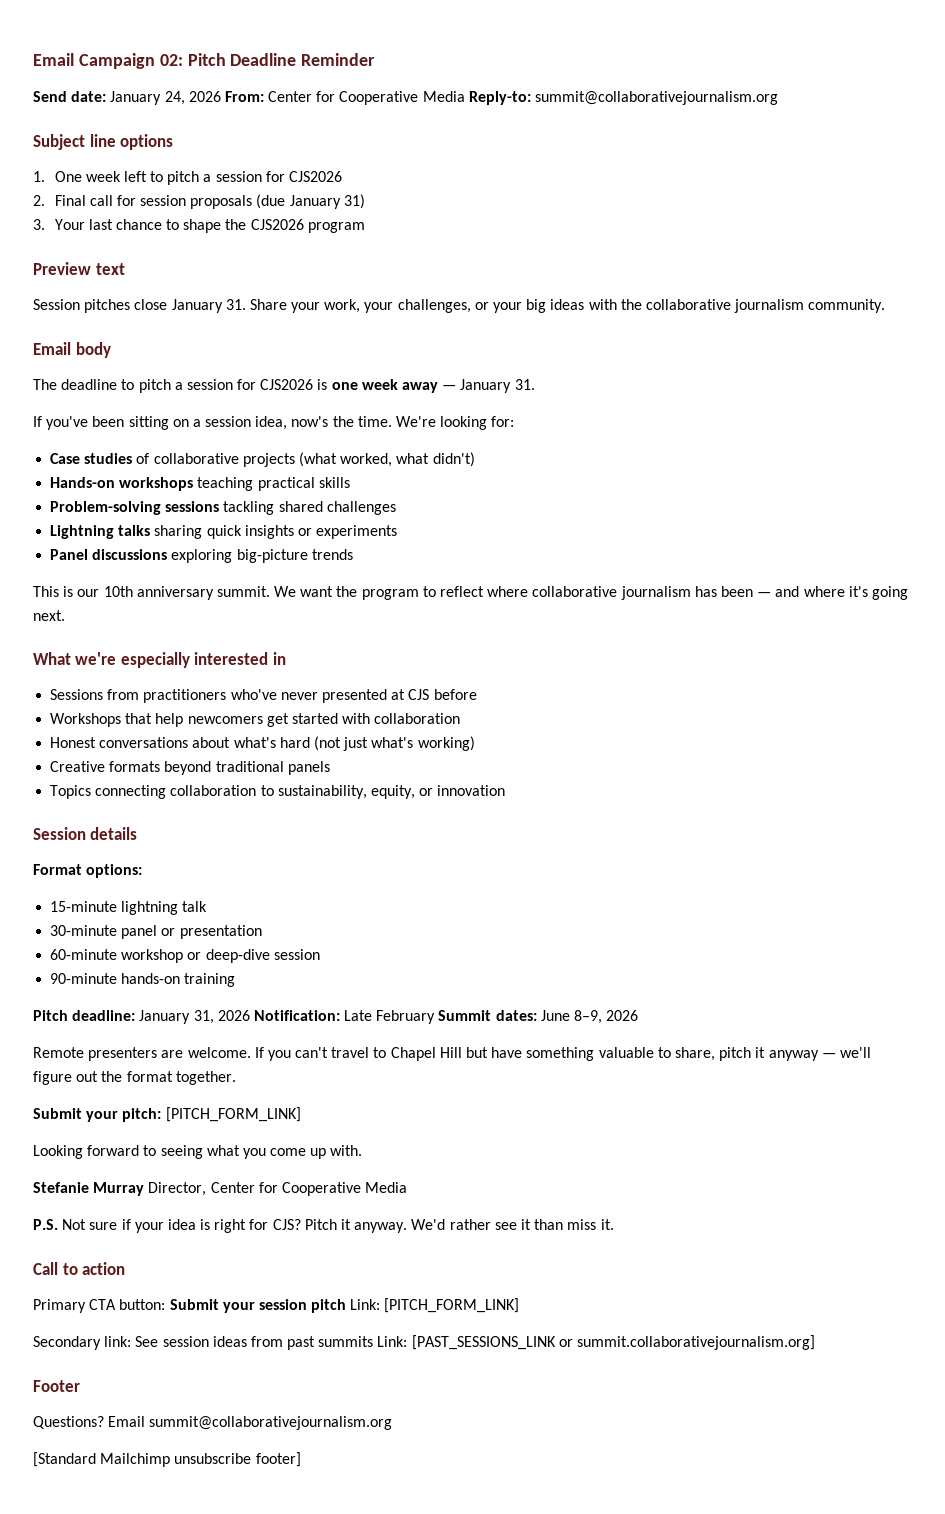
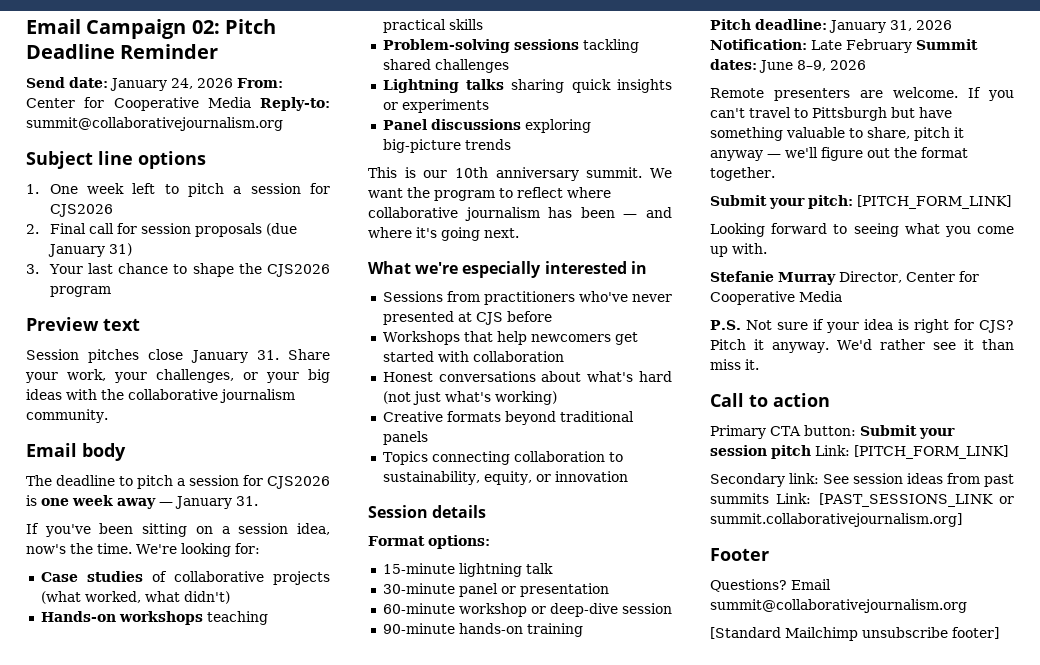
- If you can't travel to Chapel Hill but have something valuable to share, pitch it anyway — we'll figure out the format together.
+ If you can't travel to Pittsburgh but have something valuable to share, pitch it anyway — we'll figure out the format together.

